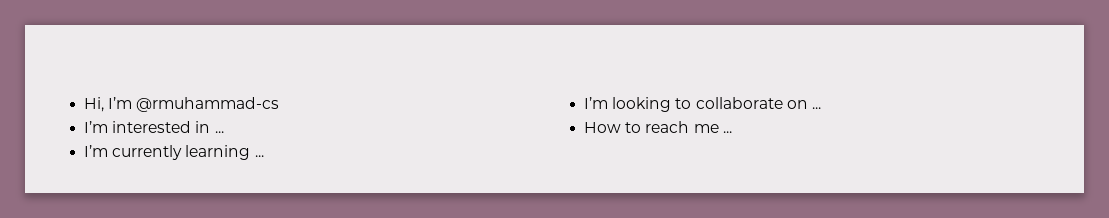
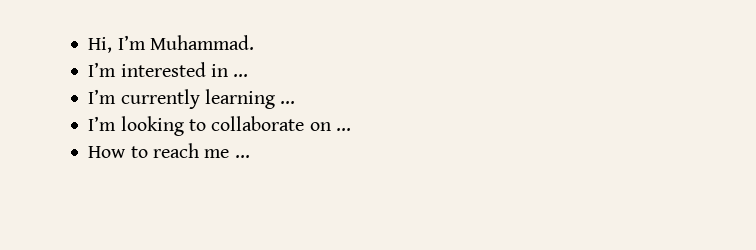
- Hi, I’m @rmuhammad-cs
+ Hi, I’m Muhammad.

